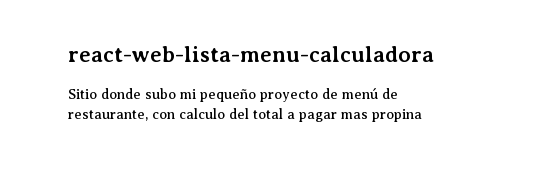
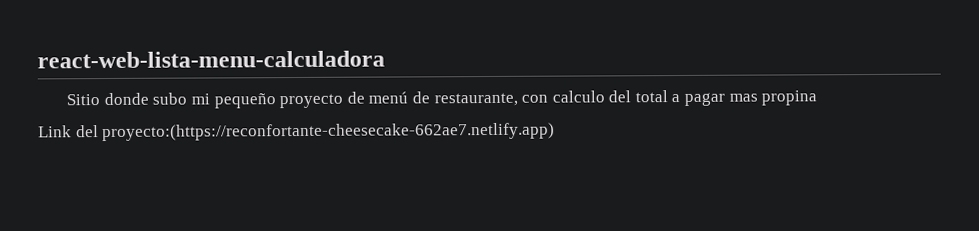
+ Link del proyecto:(https://reconfortante-cheesecake-662ae7.netlify.app)

